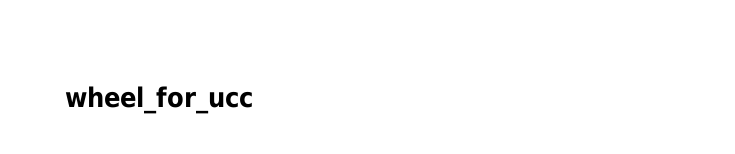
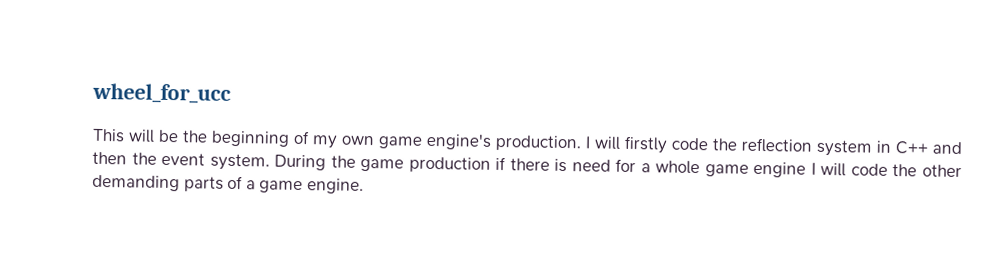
+ This will be the beginning of my own game engine's production. I will firstly code the reflection system in C++ and then the event system. During the game production if there is need for a whole game engine I will code the other demanding parts of a game engine.

